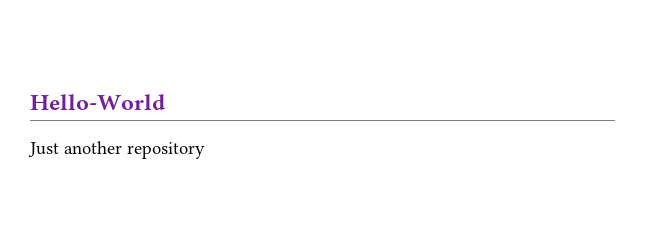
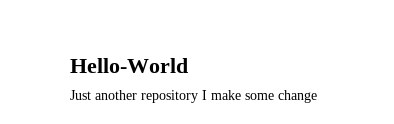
- Just another repository
+ Just another repository I make some change

